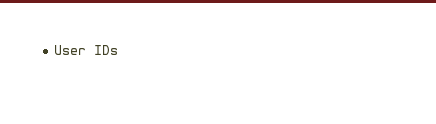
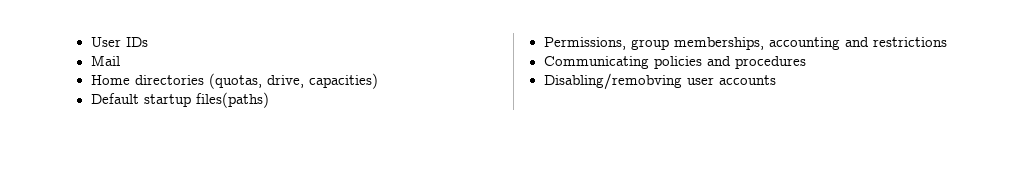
+ Mail
+ Home directories (quotas, drive, capacities)
+ Default startup files(paths)
+ Permissions, group memberships, accounting and restrictions
+ Communicating policies and procedures
+ Disabling/remobving user accounts

